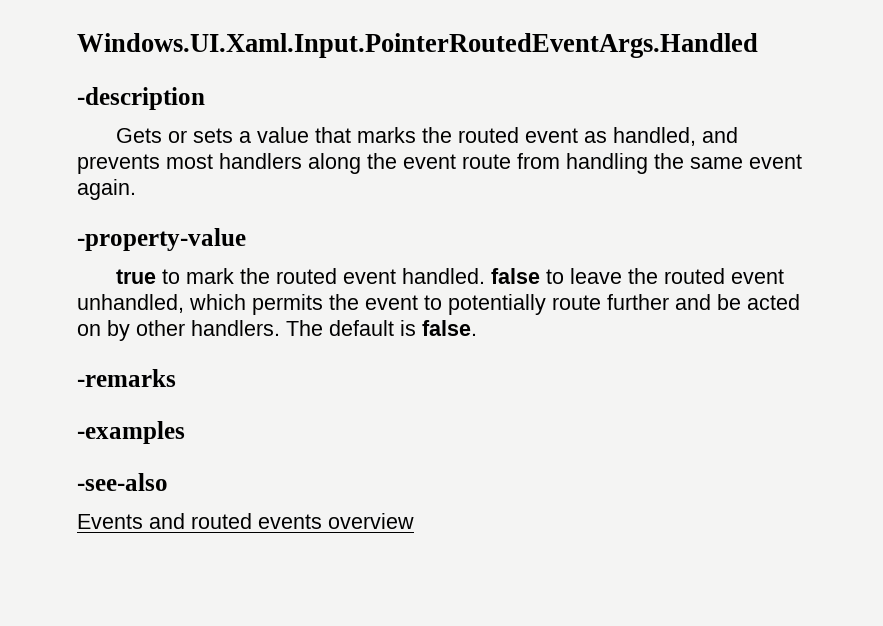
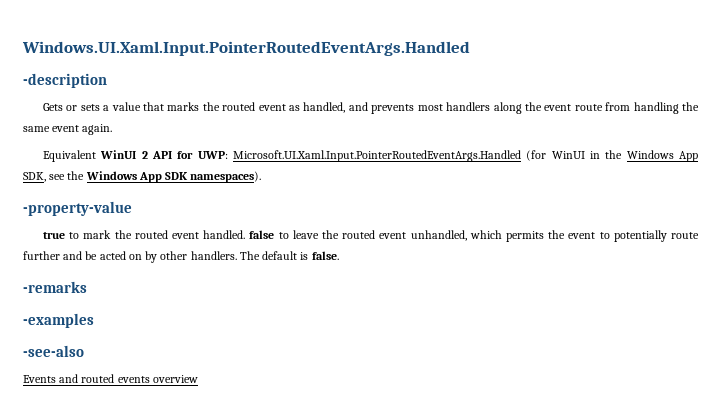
+ Equivalent WinUI 2 API for UWP: Microsoft.UI.Xaml.Input.PointerRoutedEventArgs.Handled (for WinUI in the Windows App SDK, see the Windows App SDK namespaces).

